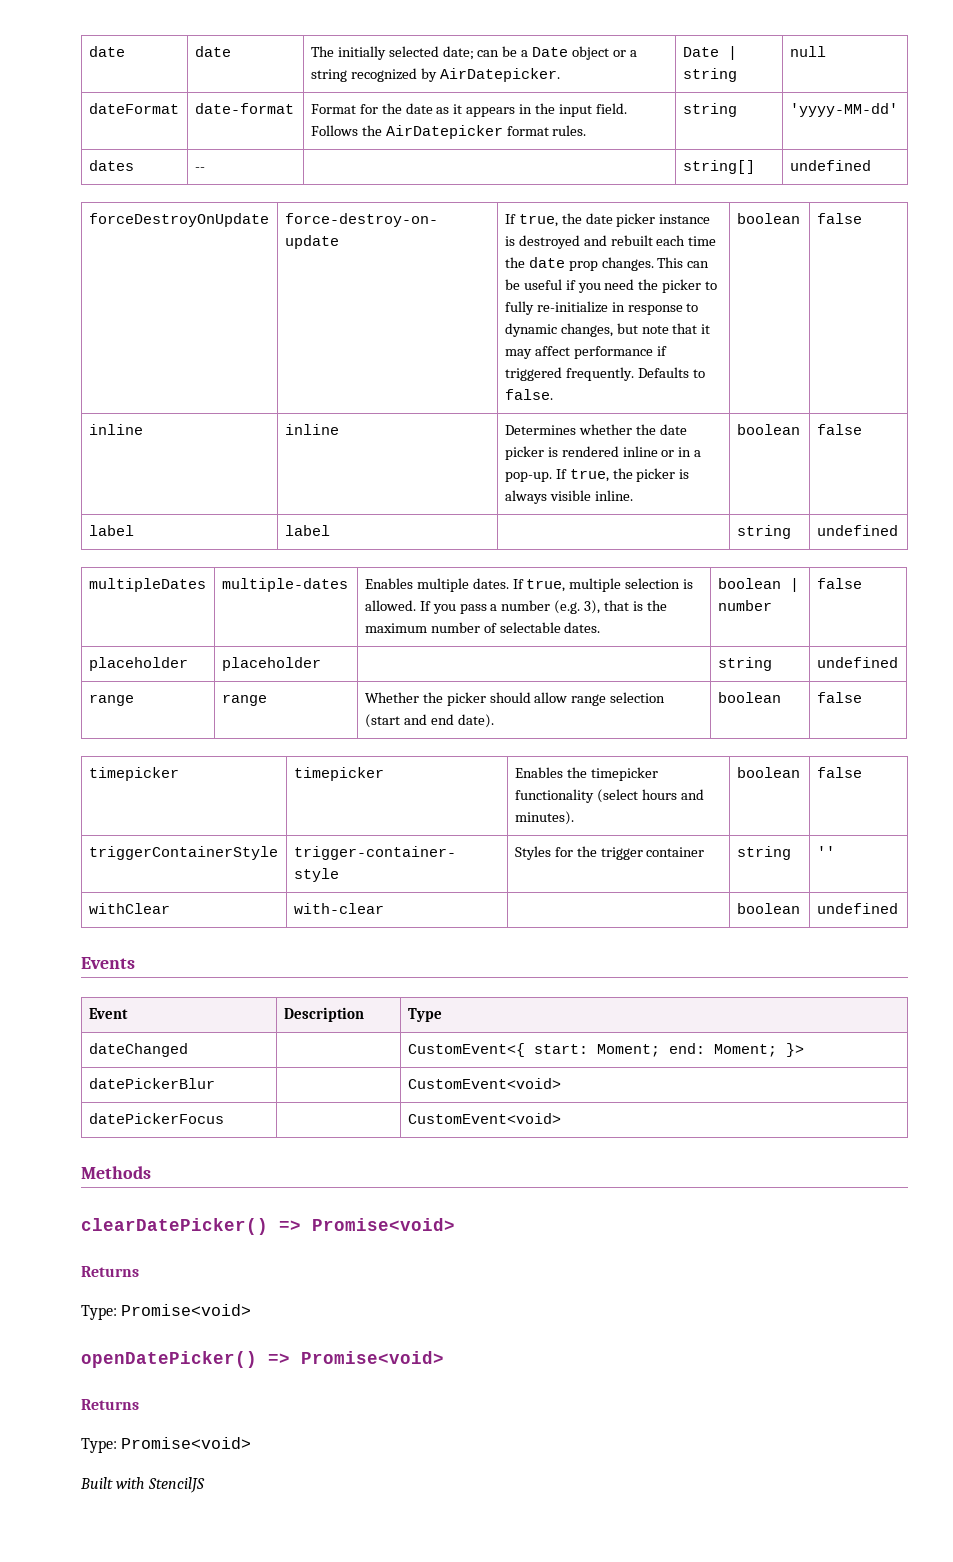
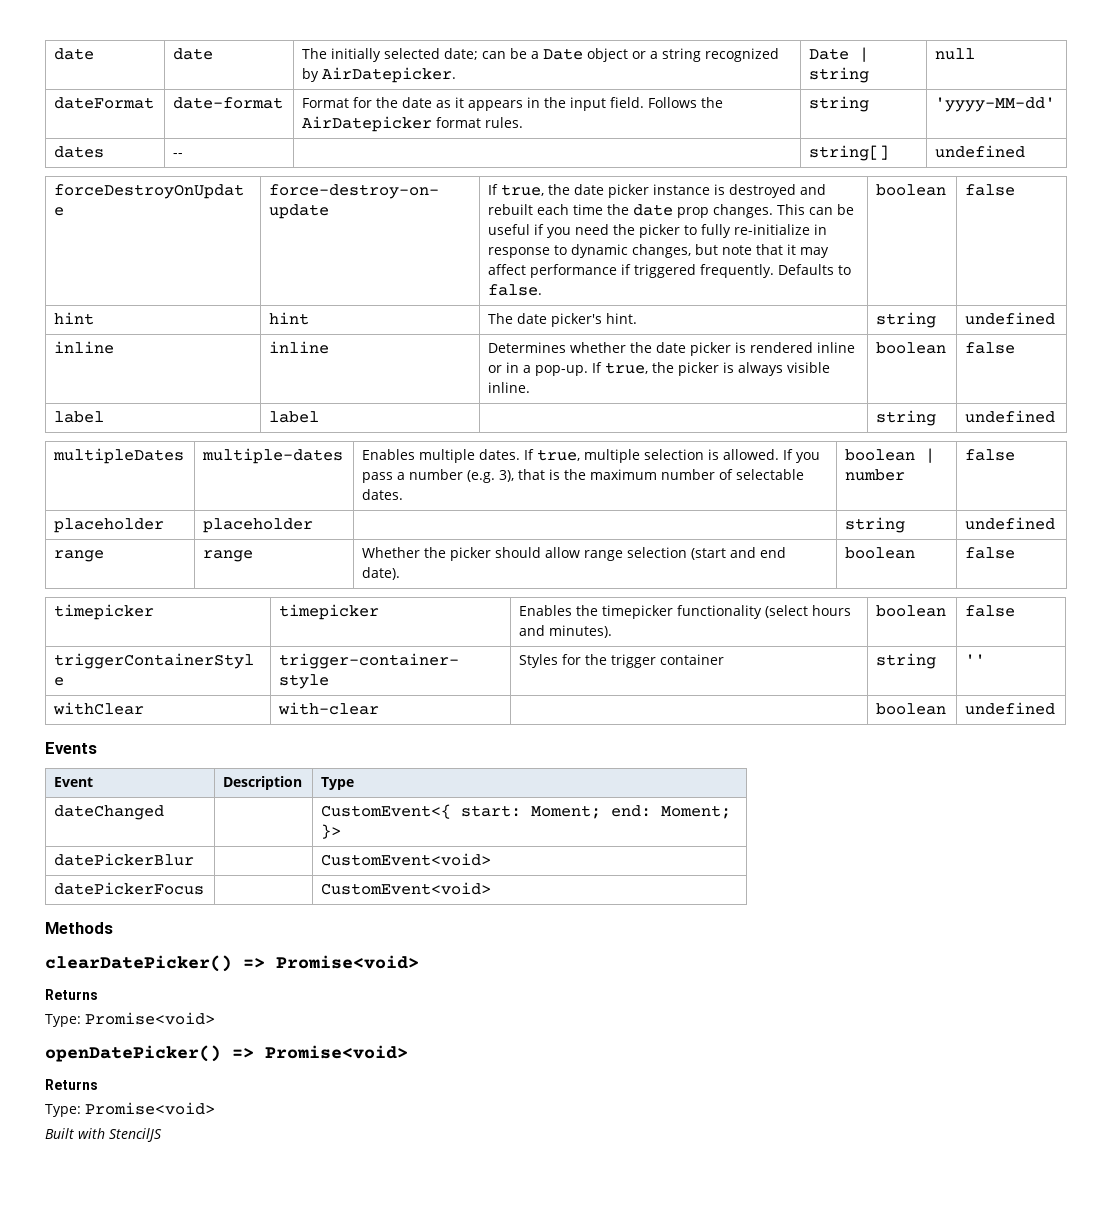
+ hint | hint | The date picker's hint. | string | undefined

